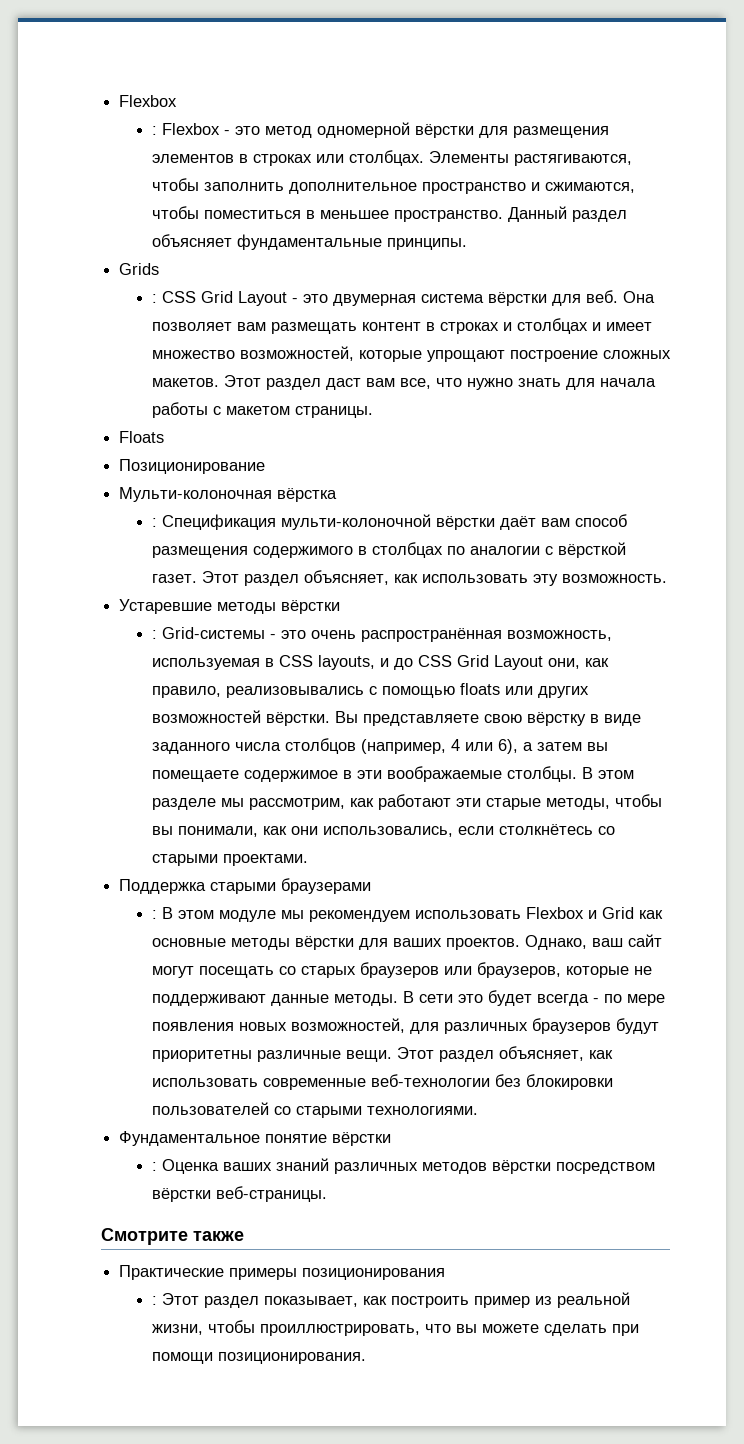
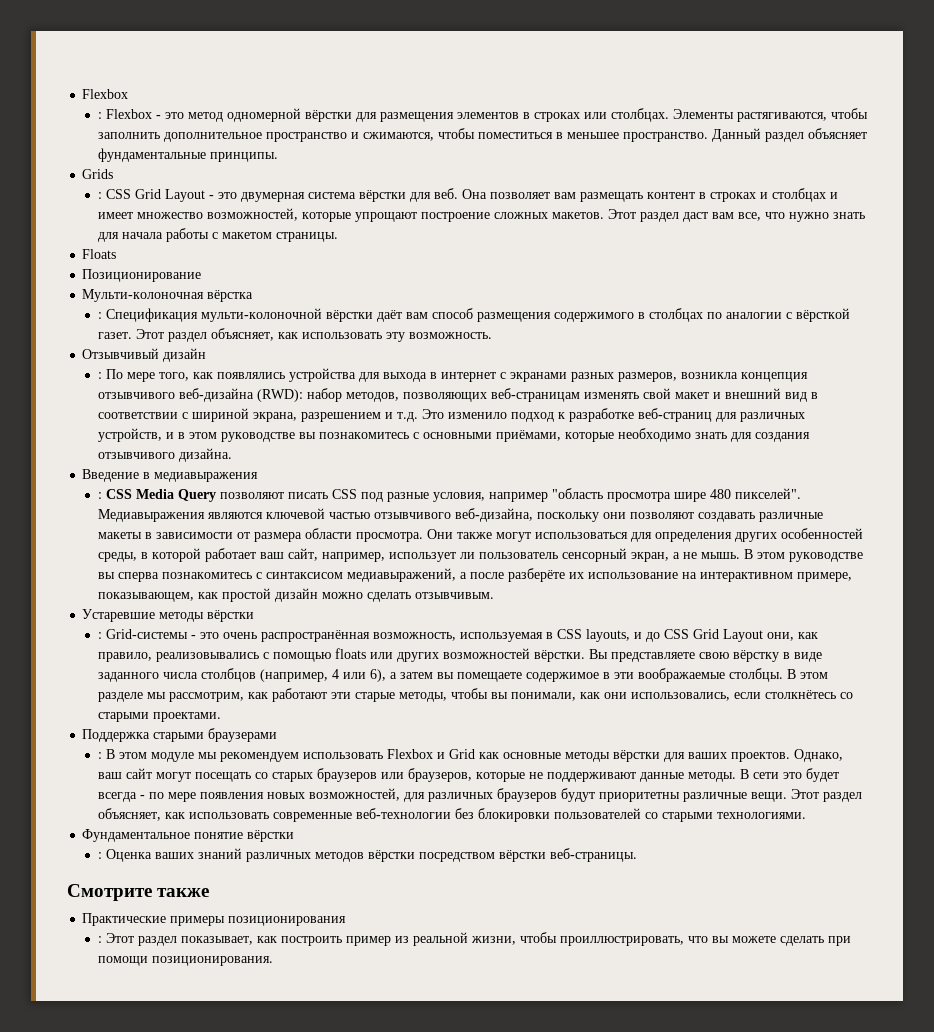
+ Отзывчивый дизайн
+ : По мере того, как появлялись устройства для выхода в интернет с экранами разных размеров, возникла концепция отзывчивого веб-дизайна (RWD): набор методов, позволяющих веб-страницам изменять свой макет и внешний вид в соответствии с шириной экрана, разрешением и т.д. Это изменило подход к разработке веб-страниц для различных устройств, и в этом руководстве вы познакомитесь с основными приёмами, которые необходимо знать для создания отзывчивого дизайна.
+ Введение в медиавыражения
+ : CSS Media Query позволяют писать CSS под разные условия, например "область просмотра шире 480 пикселей". Медиавыражения являются ключевой частью отзывчивого веб-дизайна, поскольку они позволяют создавать различные макеты в зависимости от размера области просмотра. Они также могут использоваться для определения других особенностей среды, в которой работает ваш сайт, например, использует ли пользователь сенсорный экран, а не мышь. В этом руководстве вы сперва познакомитесь с синтаксисом медиавыражений, а после разберёте их использование на интерактивном примере, показывающем, как простой дизайн можно сделать отзывчивым.

